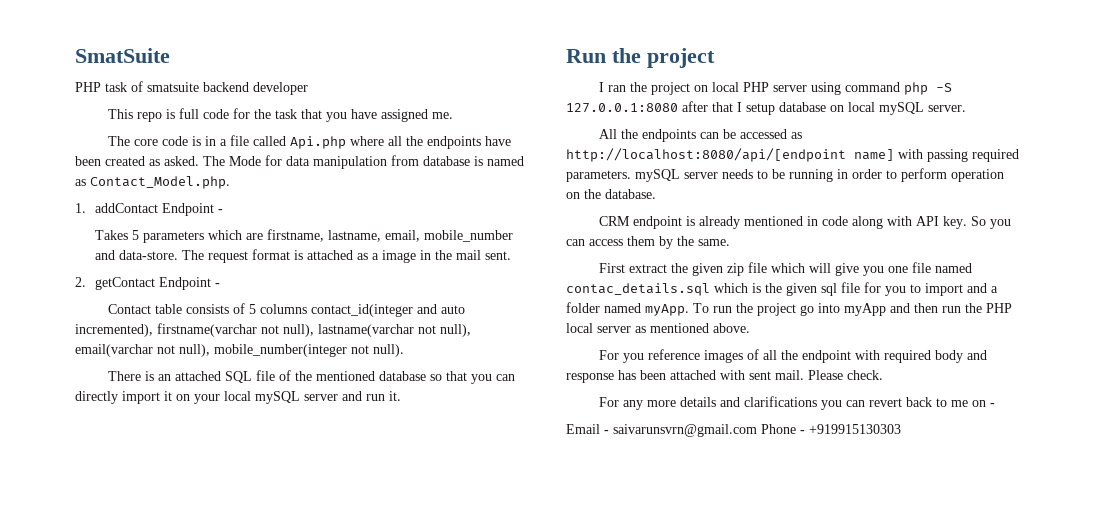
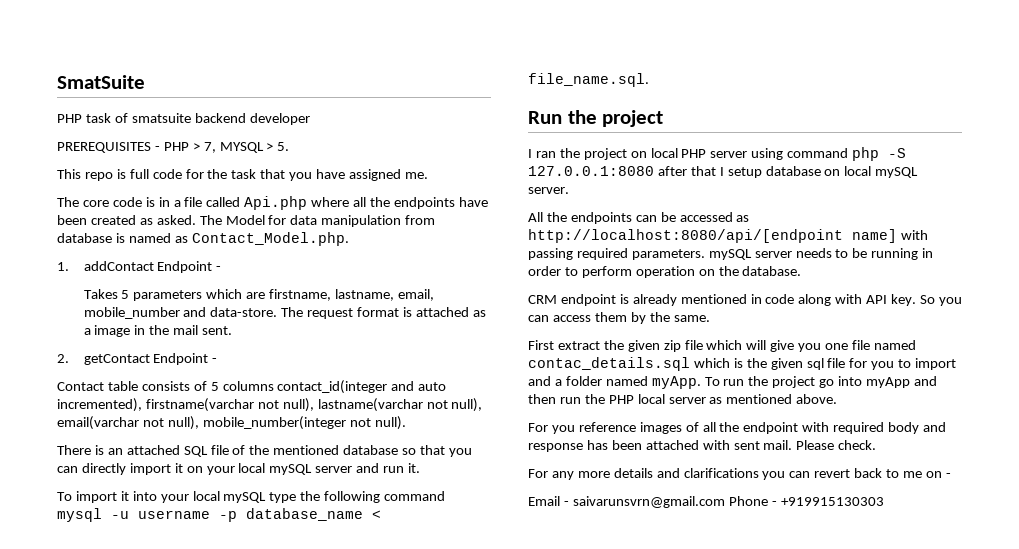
+ PREREQUISITES - PHP > 7, MYSQL > 5.
- The Mode for data manipulation from database is named as Contact_Model.php.
+ The Model for data manipulation from database is named as Contact_Model.php.
+ To import it into your local mySQL type the following command mysql -u username -p database_name < file_name.sql.

